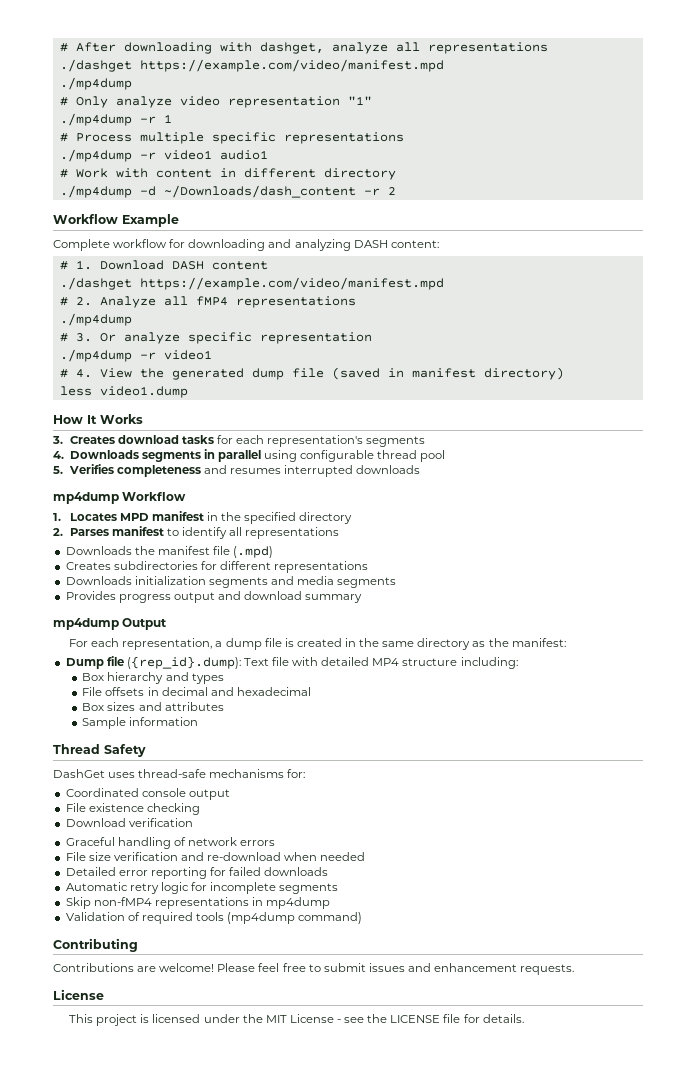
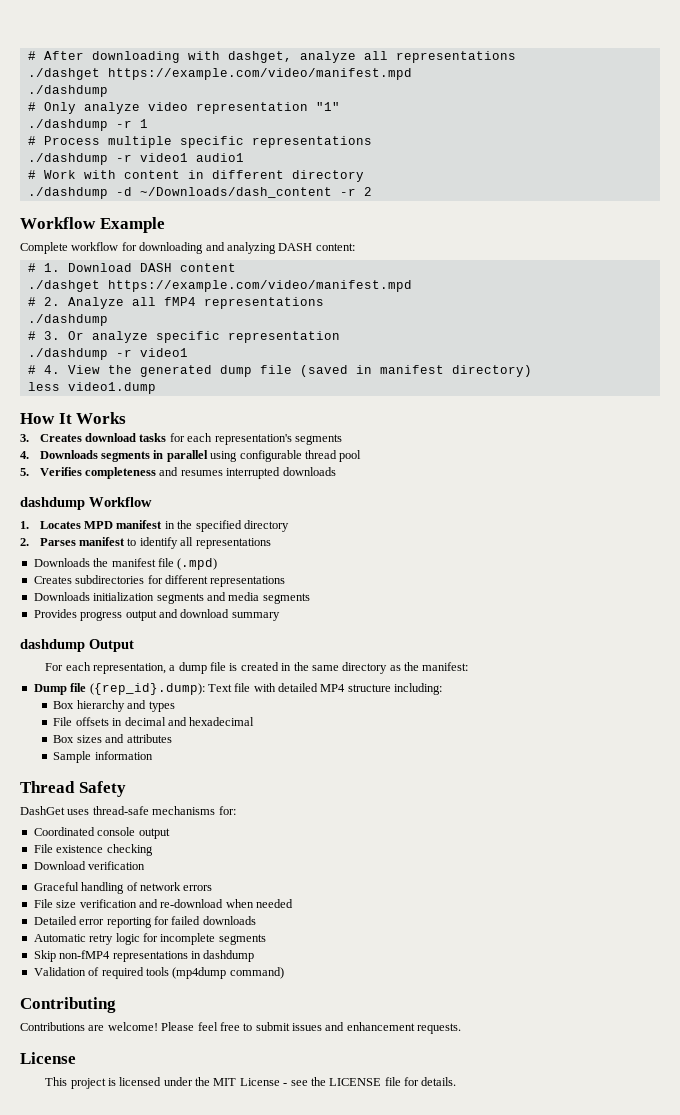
  # After downloading with dashget, analyze all representations
  ./dashget https://example.com/video/manifest.mpd
- ./mp4dump
+ ./dashdump
- ./mp4dump -r 1
+ ./dashdump -r 1
- ./mp4dump -r video1 audio1
+ ./dashdump -r video1 audio1
- ./mp4dump -d ~/Downloads/dash_content -r 2
+ ./dashdump -d ~/Downloads/dash_content -r 2
  # 2. Analyze all fMP4 representations
- ./mp4dump
+ ./dashdump
  # 3. Or analyze specific representation
- ./mp4dump -r video1
+ ./dashdump -r video1
- mp4dump Workflow
+ dashdump Workflow
- mp4dump Output
+ dashdump Output
- Skip non-fMP4 representations in mp4dump
+ Skip non-fMP4 representations in dashdump

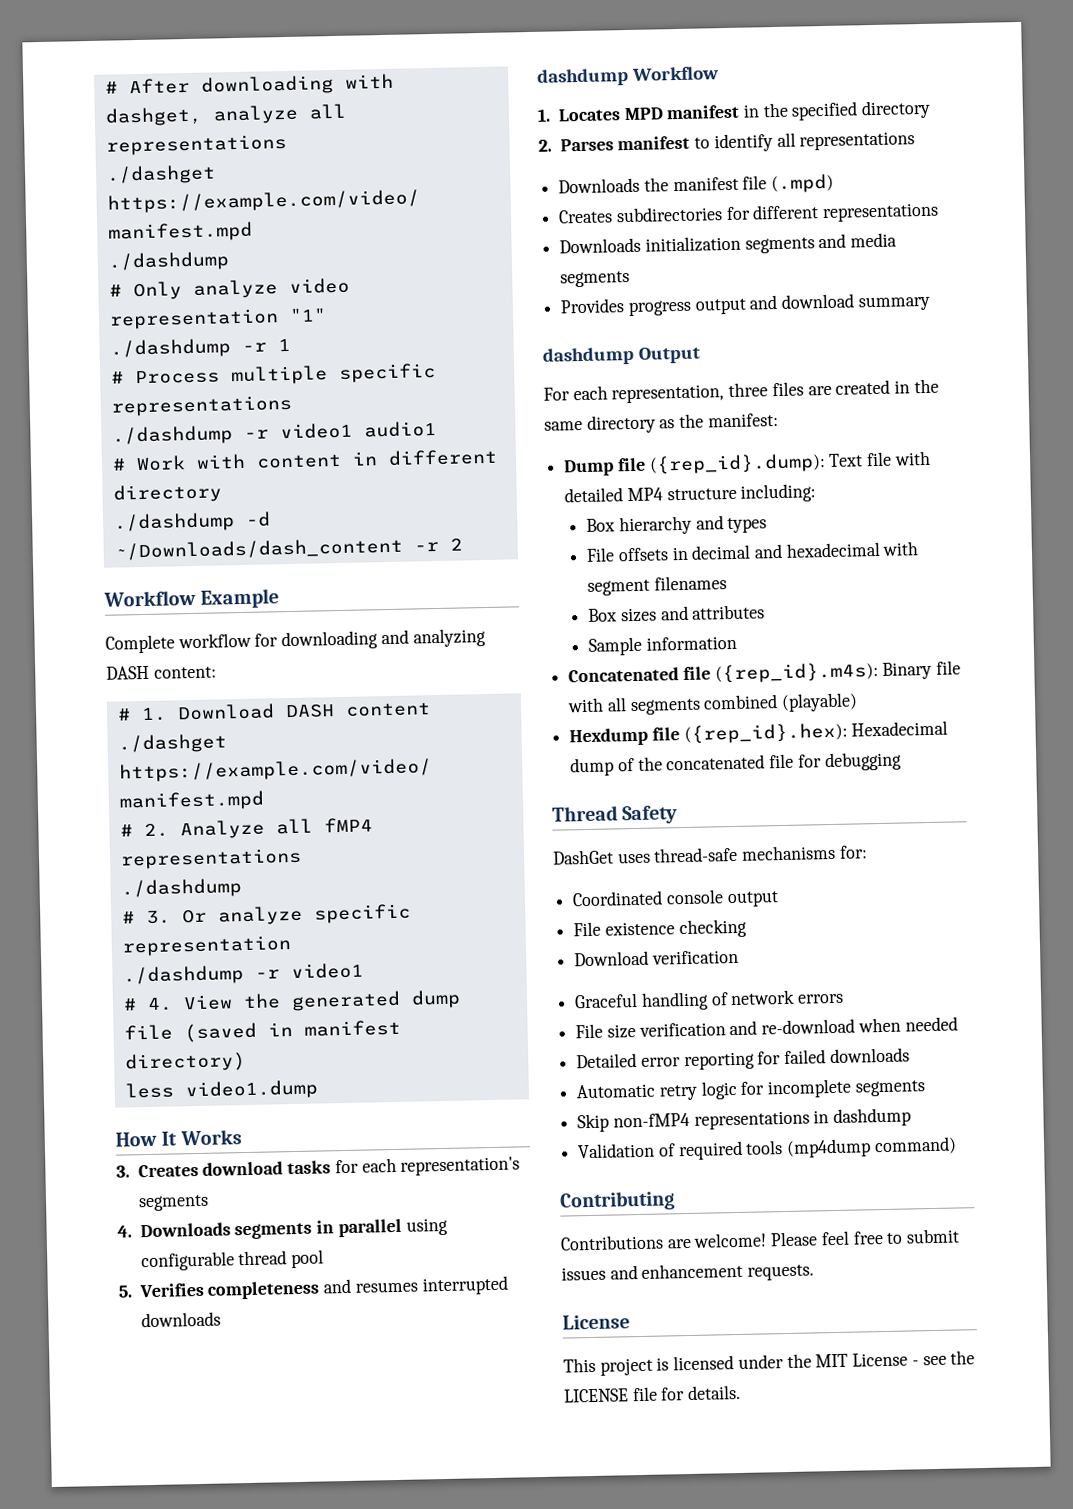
- For each representation, a dump file is created in the same directory as the manifest:
+ For each representation, three files are created in the same directory as the manifest:
- File offsets in decimal and hexadecimal
+ File offsets in decimal and hexadecimal with segment filenames
+ Concatenated file ({rep_id}.m4s): Binary file with all segments combined (playable)
+ Hexdump file ({rep_id}.hex): Hexadecimal dump of the concatenated file for debugging

